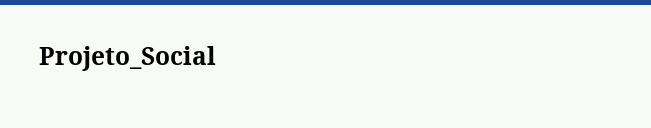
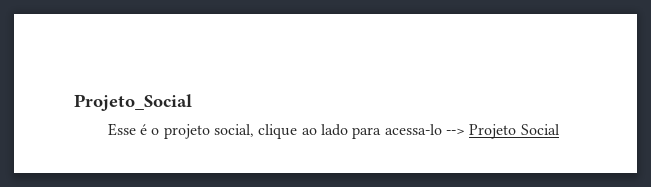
+ Esse é o projeto social, clique ao lado para acessa-lo --> Projeto Social

